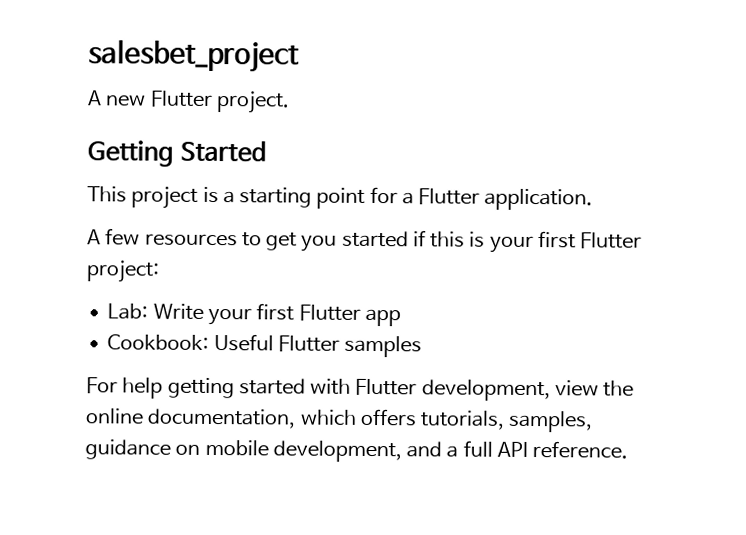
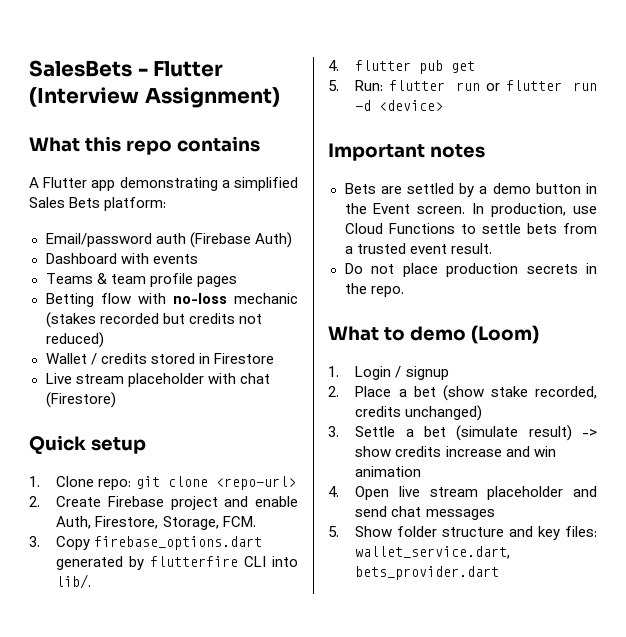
- salesbet_project
- A new Flutter project.
- Getting Started
- This project is a starting point for a Flutter application.
- A few resources to get you started if this is your first Flutter project:
- Lab: Write your first Flutter app
- Cookbook: Useful Flutter samples
- For help getting started with Flutter development, view the online documentation, which offers tutorials, samples, guidance on mobile development, and a full API reference.
+ SalesBets - Flutter (Interview Assignment)
+ What this repo contains
+ A Flutter app demonstrating a simplified Sales Bets platform:
+ Email/password auth (Firebase Auth)
+ Dashboard with events
+ Teams & team profile pages
+ Betting flow with no-loss mechanic (stakes recorded but credits not reduced)
+ Wallet / credits stored in Firestore
+ Live stream placeholder with chat (Firestore)
+ Quick setup
+ 1. Clone repo: git clone <repo-url>
+ 2. Create Firebase project and enable Auth, Firestore, Storage, FCM.
+ 3. Copy firebase_options.dart generated by flutterfire CLI into lib/.
+ 4. flutter pub get
+ 5. Run: flutter run or flutter run -d <device>
+ Important notes
+ Bets are settled by a demo button in the Event screen. In production, use Cloud Functions to settle bets from a trusted event result.
+ Do not place production secrets in the repo.
+ What to demo (Loom)
+ 1. Login / signup
+ 2. Place a bet (show stake recorded, credits unchanged)
+ 3. Settle a bet (simulate result) -> show credits increase and win animation
+ 4. Open live stream placeholder and send chat messages
+ 5. Show folder structure and key files: wallet_service.dart, bets_provider.dart

